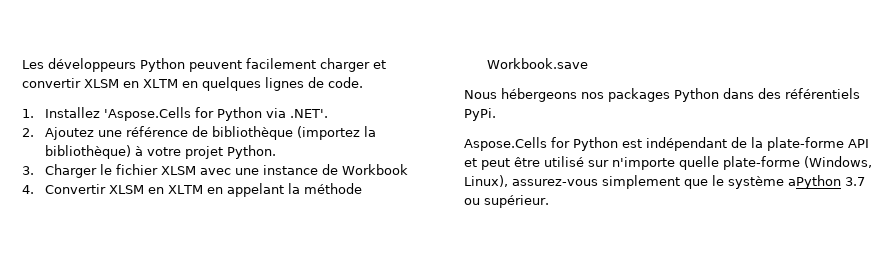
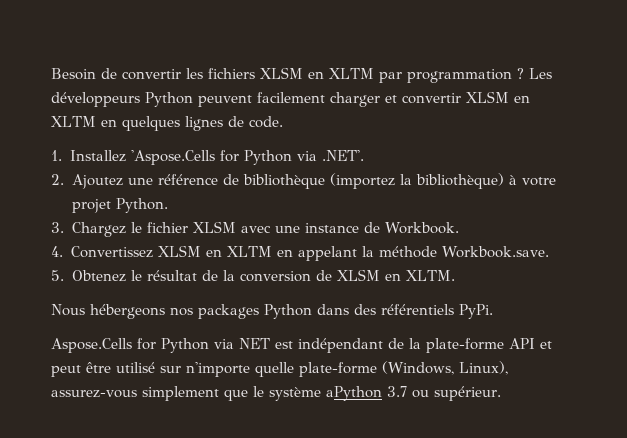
+ Besoin de convertir les fichiers XLSM en XLTM par programmation ?
- 3. Charger le fichier XLSM avec une instance de Workbook
+ 3. Chargez le fichier XLSM avec une instance de Workbook.
- 4. Convertir XLSM en XLTM en appelant la méthode Workbook.save
+ 4. Convertissez XLSM en XLTM en appelant la méthode Workbook.save.
+ 5. Obtenez le résultat de la conversion de XLSM en XLTM.
- Aspose.Cells for Python est indépendant de la plate-forme API et peut être utilisé sur n'importe quelle plate-forme (Windows, Linux), assurez-vous simplement que le système aPython 3.7 ou supérieur.
+ Aspose.Cells for Python via NET est indépendant de la plate-forme API et peut être utilisé sur n'importe quelle plate-forme (Windows, Linux), assurez-vous simplement que le système aPython 3.7 ou supérieur.

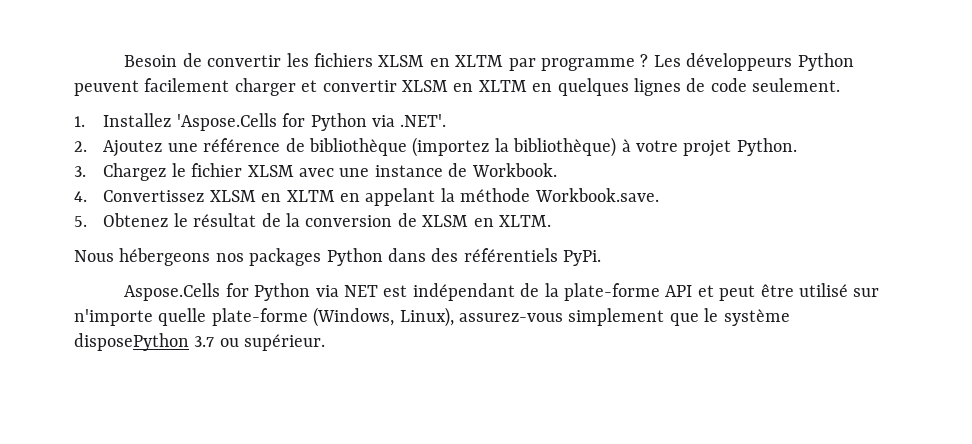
- Besoin de convertir les fichiers XLSM en XLTM par programmation ?
+ Besoin de convertir les fichiers XLSM en XLTM par programme ?
- Les développeurs Python peuvent facilement charger et convertir XLSM en XLTM en quelques lignes de code.
+ Les développeurs Python peuvent facilement charger et convertir XLSM en XLTM en quelques lignes de code seulement.
- Aspose.Cells for Python via NET est indépendant de la plate-forme API et peut être utilisé sur n'importe quelle plate-forme (Windows, Linux), assurez-vous simplement que le système aPython 3.7 ou supérieur.
+ Aspose.Cells for Python via NET est indépendant de la plate-forme API et peut être utilisé sur n'importe quelle plate-forme (Windows, Linux), assurez-vous simplement que le système disposePython 3.7 ou supérieur.

